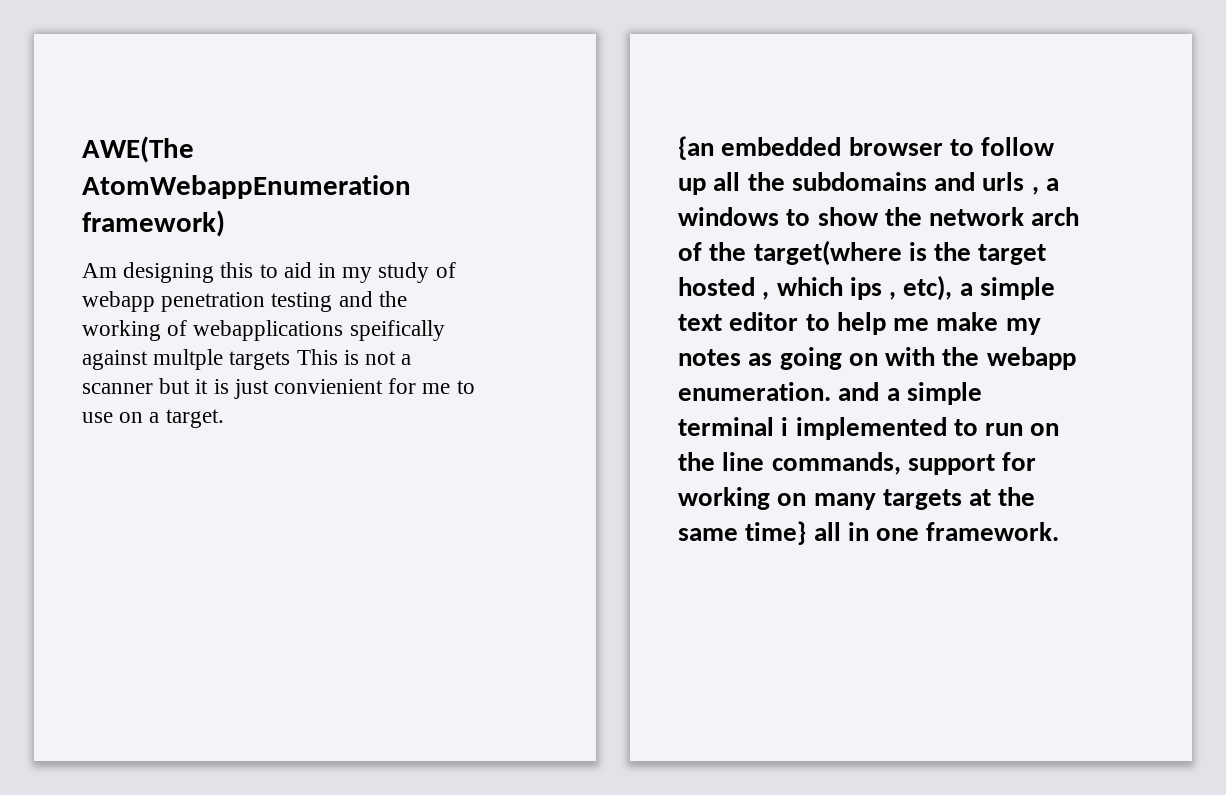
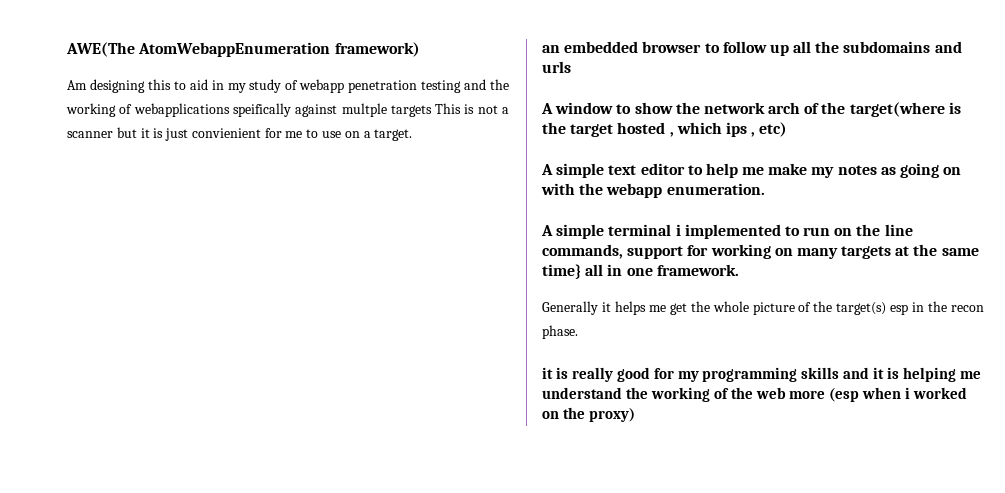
- {an embedded browser to follow up all the subdomains and urls , a windows to show the network arch of the target(where is the target hosted , which ips , etc), a simple text editor to help me make my notes as going on with the webapp enumeration. and a simple terminal i implemented to run on the line commands, support for working on many targets at the same time} all in one framework.
+ an embedded browser to follow up all the subdomains and urls
+ A window to show the network arch of the target(where is the target hosted , which ips , etc)
+ A simple text editor to help me make my notes as going on with the webapp enumeration.
+ A simple terminal i implemented to run on the line commands, support for working on many targets at the same time} all in one framework.
+ Generally it helps me get the whole picture of the target(s) esp in the recon phase.
+ it is really good for my programming skills and it is helping me understand the working of the web more (esp when i worked on the proxy)

